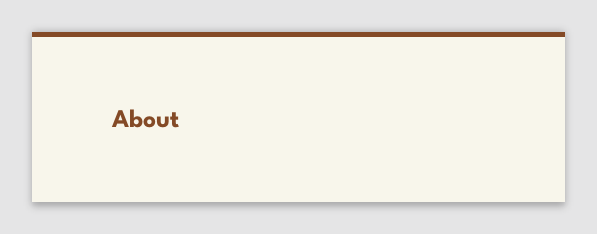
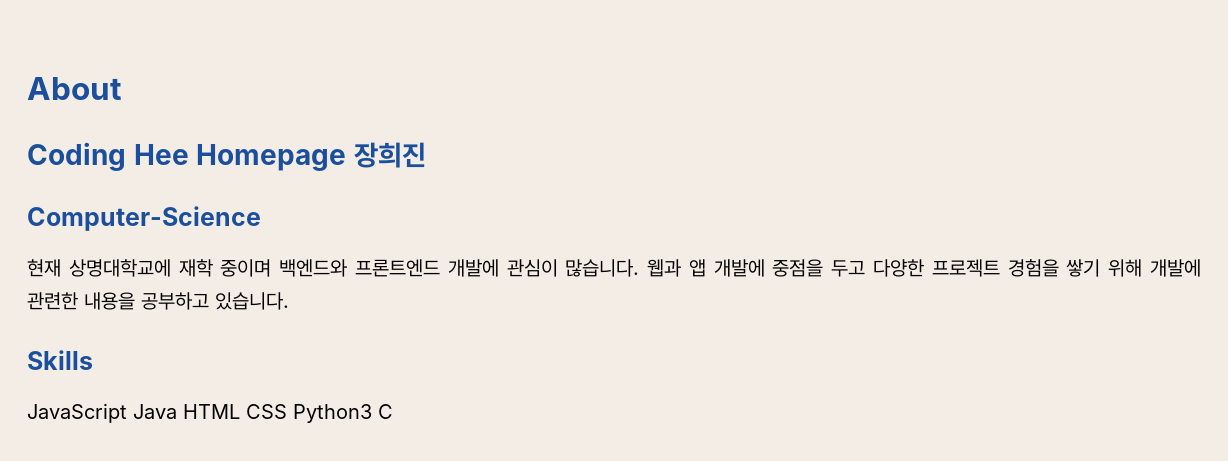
+ Coding Hee Homepage 장희진
+ Computer-Science
+ 현재 상명대학교에 재학 중이며 백엔드와 프론트엔드 개발에 관심이 많습니다. 웹과 앱 개발에 중점을 두고 다양한 프로젝트 경험을 쌓기 위해 개발에 관련한 내용을 공부하고 있습니다.
+ Skills
+ JavaScript Java HTML CSS Python3 C

